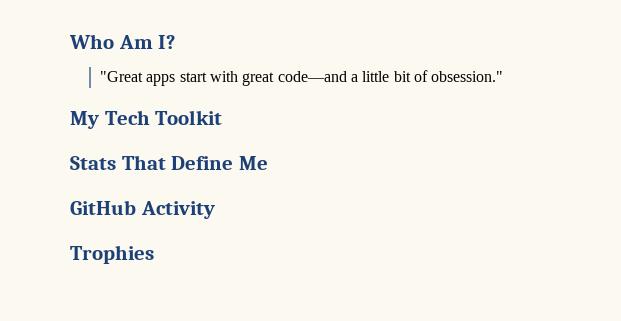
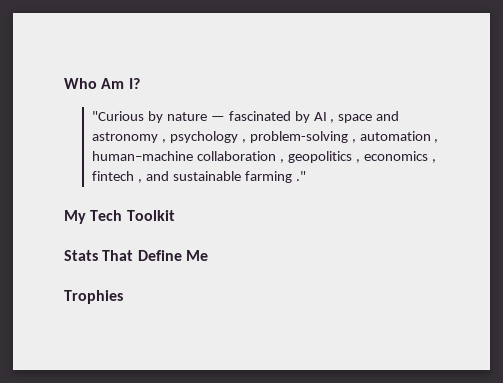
- "Great apps start with great code—and a little bit of obsession."
+ "Curious by nature — fascinated by AI , space and astronomy , psychology , problem-solving , automation , human–machine collaboration , geopolitics , economics , fintech , and sustainable farming ."
- GitHub Activity

